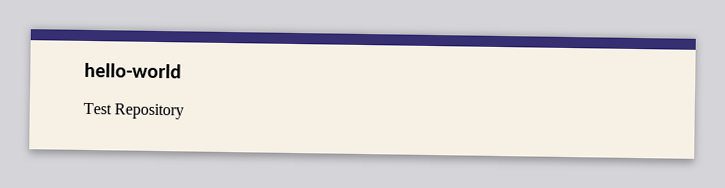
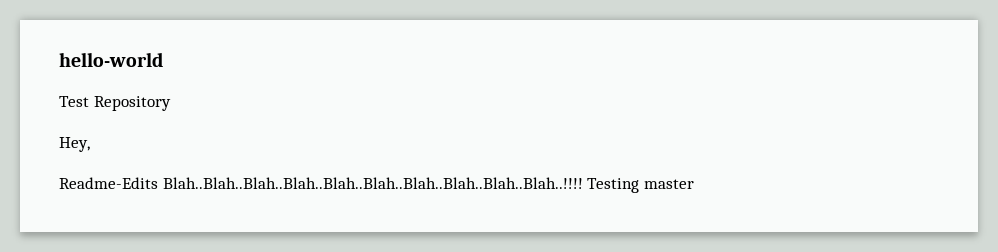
+ Hey,
+ Readme-Edits Blah..Blah..Blah..Blah..Blah..Blah..Blah..Blah..Blah..Blah..!!!! Testing master

